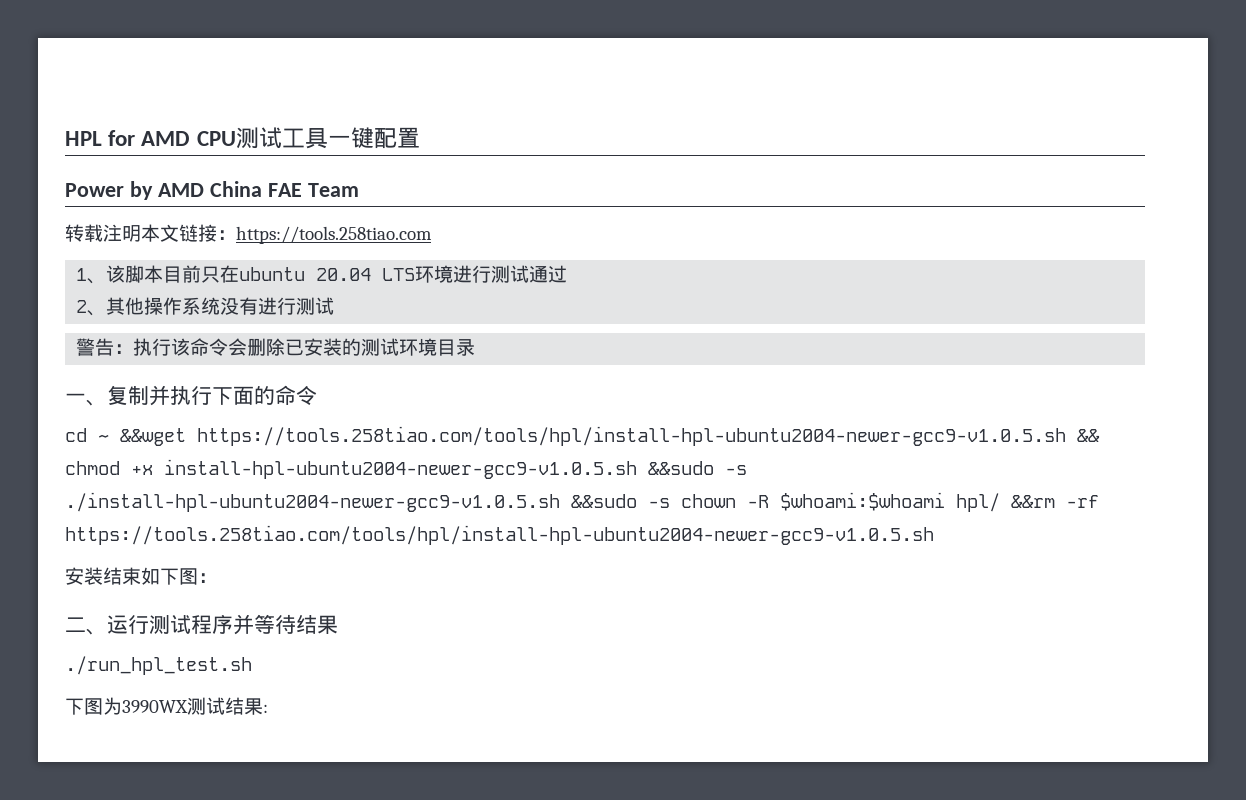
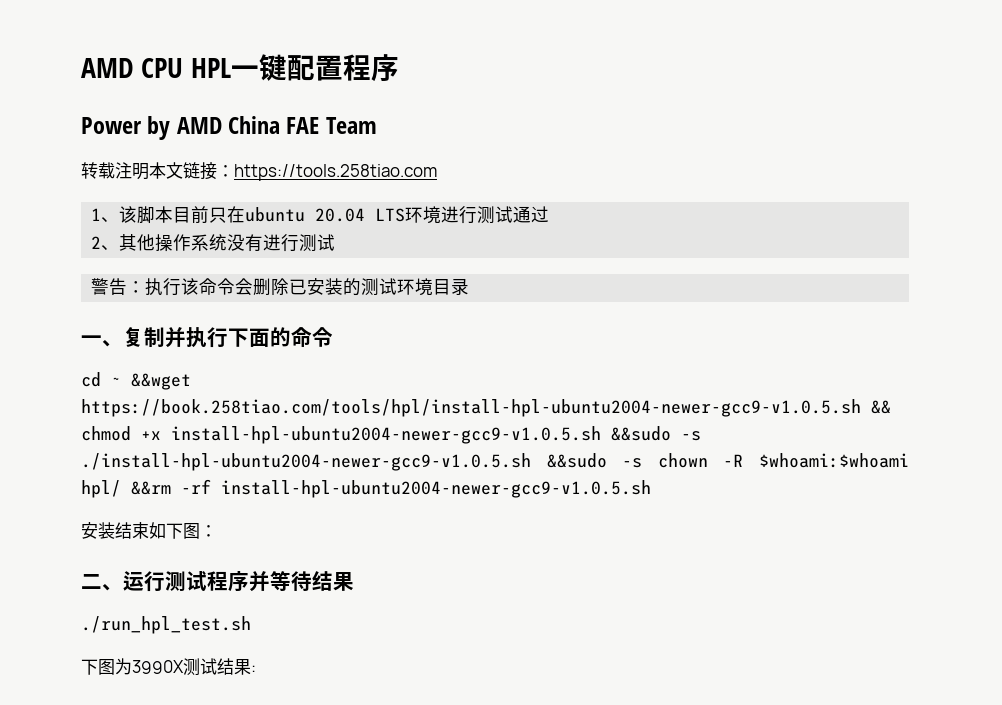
- HPL for AMD CPU测试工具一键配置
+ AMD CPU HPL一键配置程序
- cd ~ &&wget https://tools.258tiao.com/tools/hpl/install-hpl-ubuntu2004-newer-gcc9-v1.0.5.sh && chmod +x install-hpl-ubuntu2004-newer-gcc9-v1.0.5.sh &&sudo -s ./install-hpl-ubuntu2004-newer-gcc9-v1.0.5.sh &&sudo -s chown -R $whoami:$whoami hpl/ &&rm -rf https://tools.258tiao.com/tools/hpl/install-hpl-ubuntu2004-newer-gcc9-v1.0.5.sh
+ cd ~ &&wget https://book.258tiao.com/tools/hpl/install-hpl-ubuntu2004-newer-gcc9-v1.0.5.sh && chmod +x install-hpl-ubuntu2004-newer-gcc9-v1.0.5.sh &&sudo -s ./install-hpl-ubuntu2004-newer-gcc9-v1.0.5.sh &&sudo -s chown -R $whoami:$whoami hpl/ &&rm -rf install-hpl-ubuntu2004-newer-gcc9-v1.0.5.sh
- 下图为3990WX测试结果:
+ 下图为3990X测试结果:

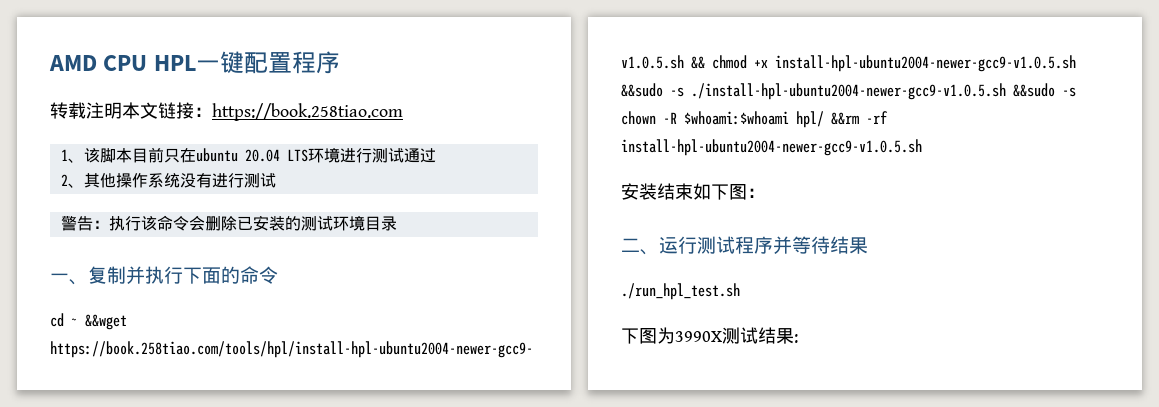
- Power by AMD China FAE Team
- 转载注明本文链接：https://tools.258tiao.com
+ 转载注明本文链接：https://book.258tiao.com

